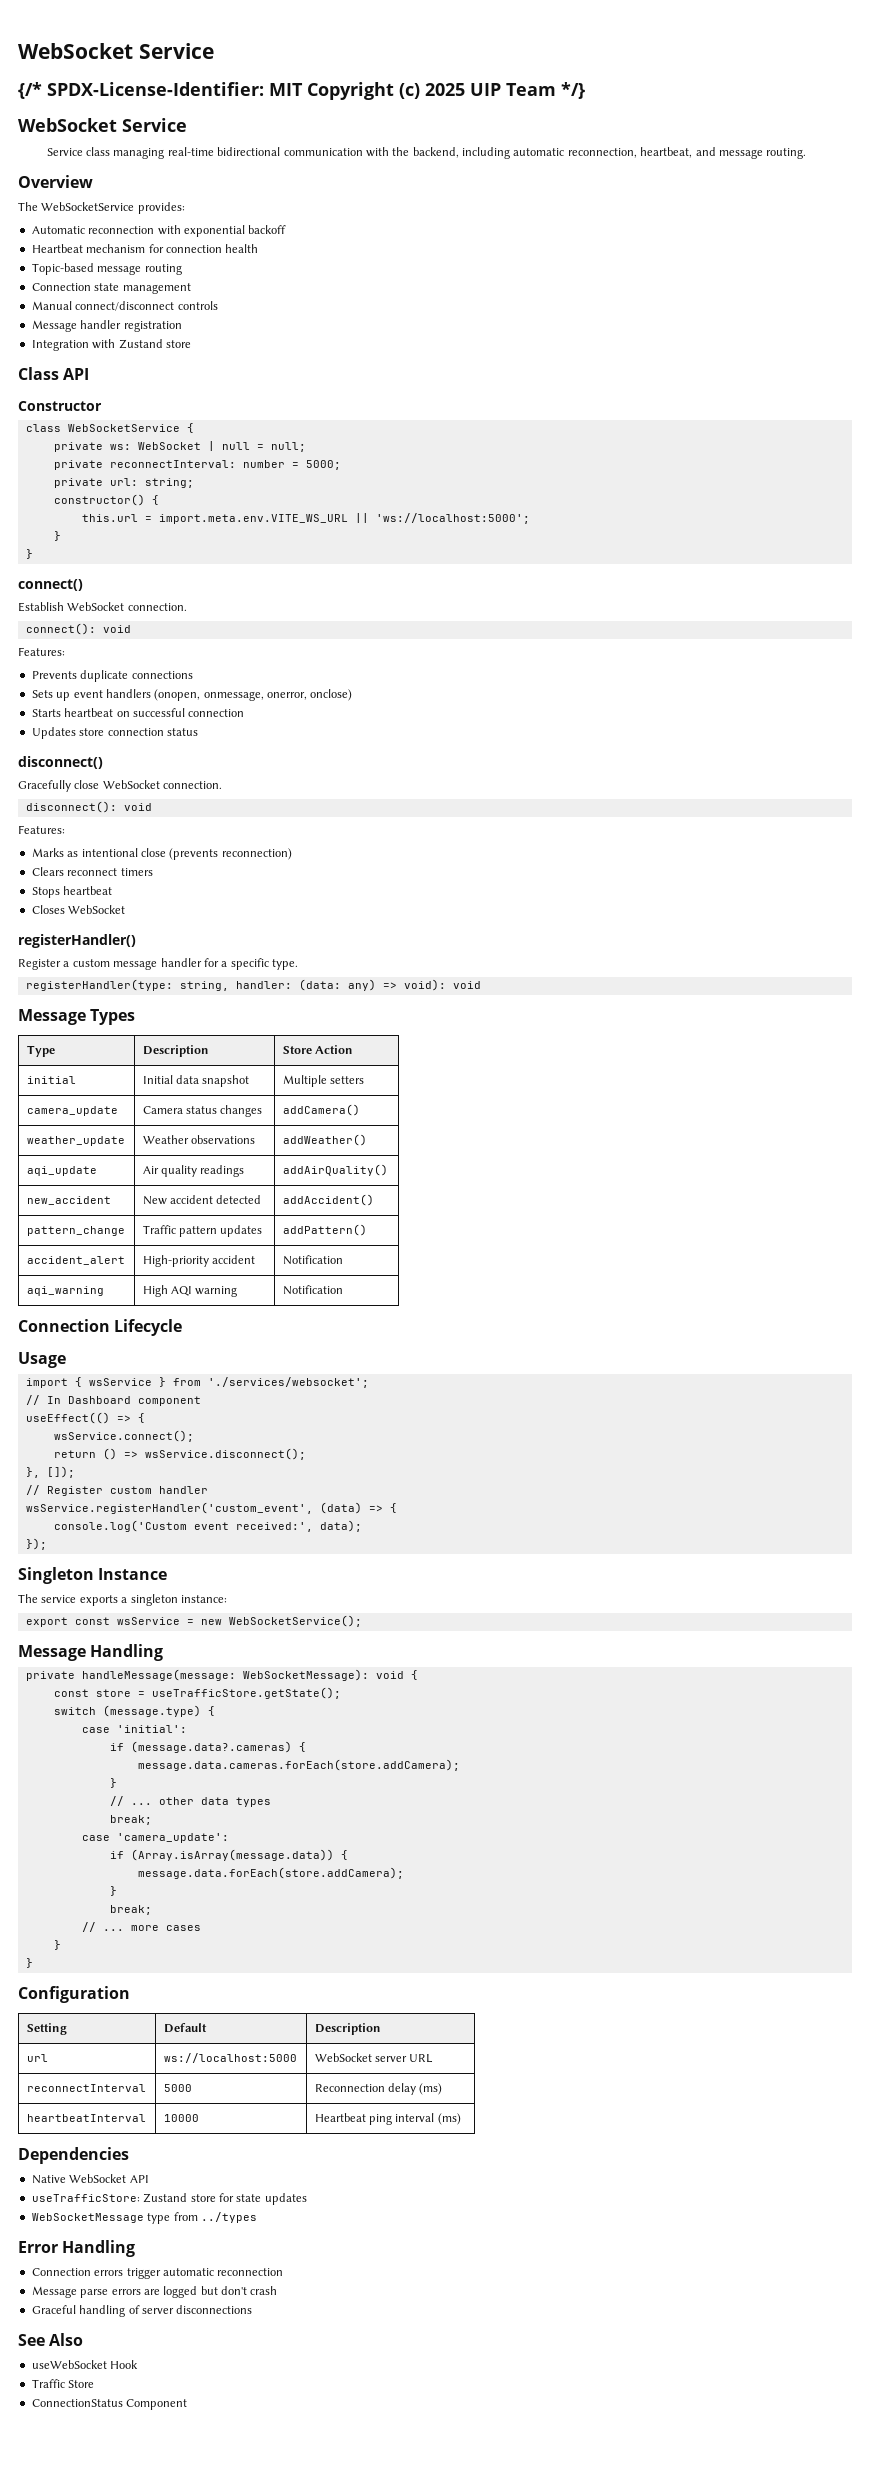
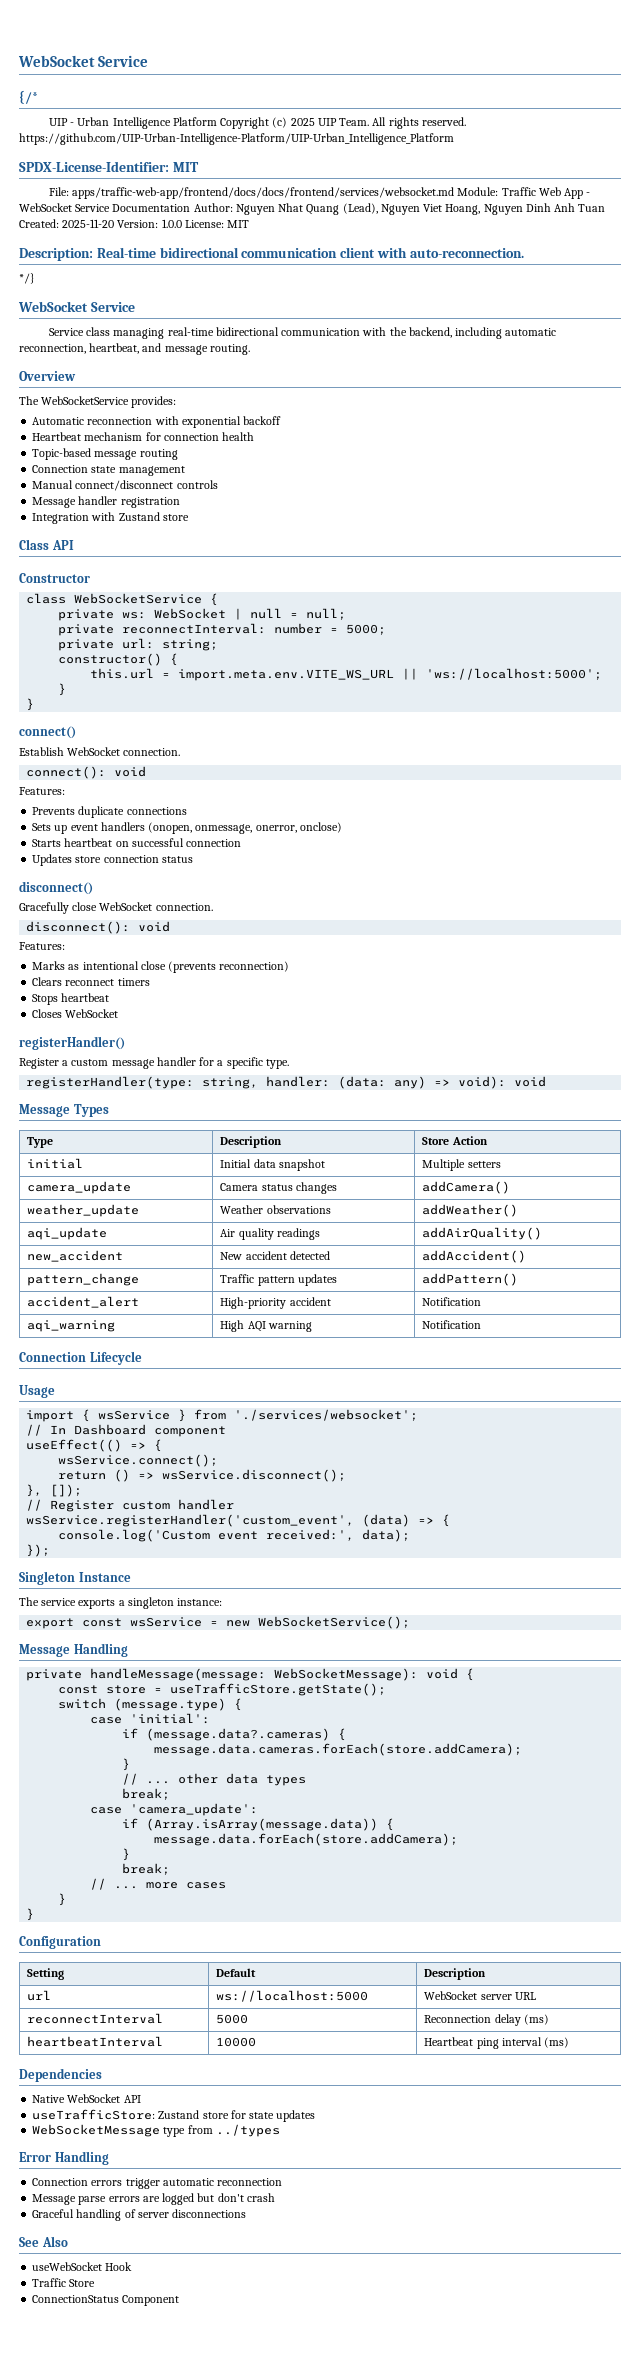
- {/* SPDX-License-Identifier: MIT Copyright (c) 2025 UIP Team */}
+ {/*
+ UIP - Urban Intelligence Platform Copyright (c) 2025 UIP Team. All rights reserved. https://github.com/UIP-Urban-Intelligence-Platform/UIP-Urban_Intelligence_Platform
+ SPDX-License-Identifier: MIT
+ File: apps/traffic-web-app/frontend/docs/docs/frontend/services/websocket.md Module: Traffic Web App - WebSocket Service Documentation Author: Nguyen Nhat Quang (Lead), Nguyen Viet Hoang, Nguyen Dinh Anh Tuan Created: 2025-11-20 Version: 1.0.0 License: MIT
+ Description: Real-time bidirectional communication client with auto-reconnection.
+ */}

